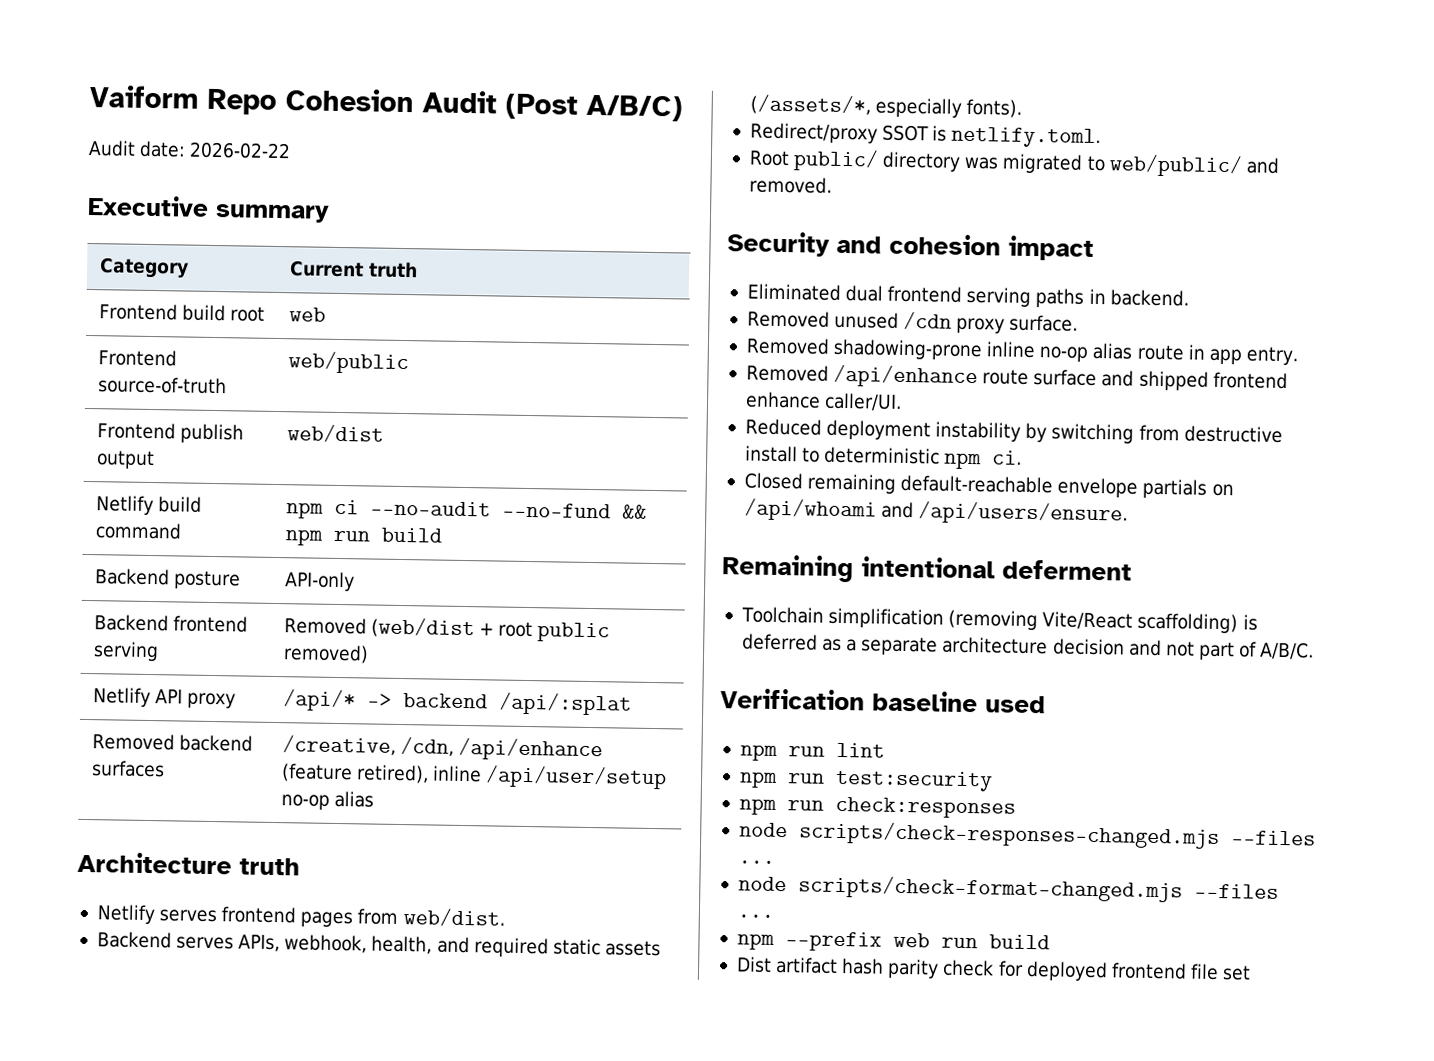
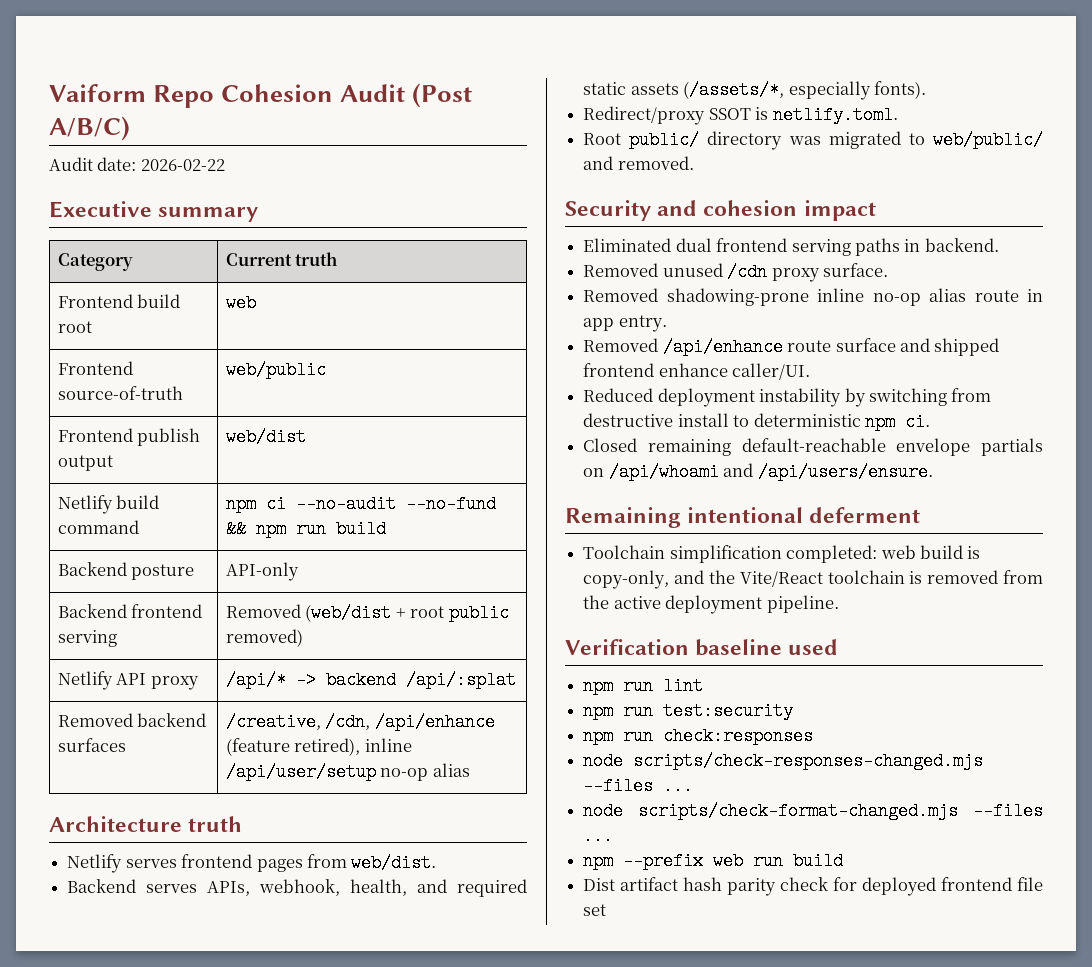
- Toolchain simplification (removing Vite/React scaffolding) is deferred as a separate architecture decision and not part of A/B/C.
+ Toolchain simplification completed: web build is copy-only, and the Vite/React toolchain is removed from the active deployment pipeline.

